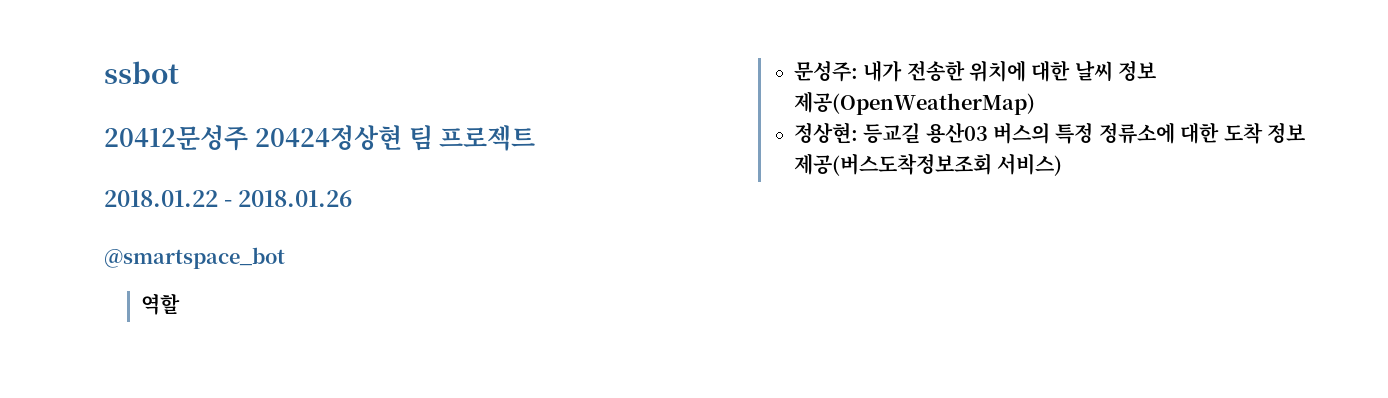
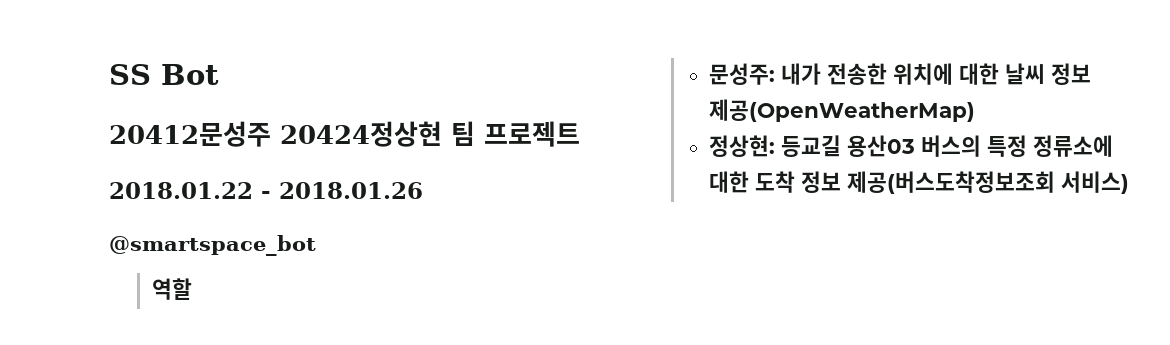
- ssbot
+ SS Bot

